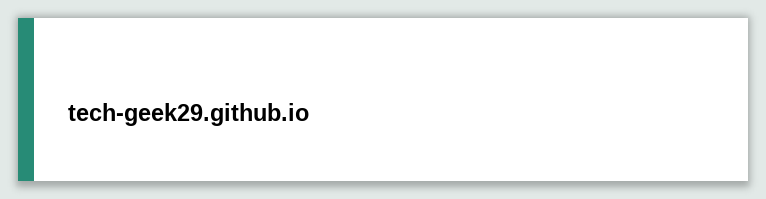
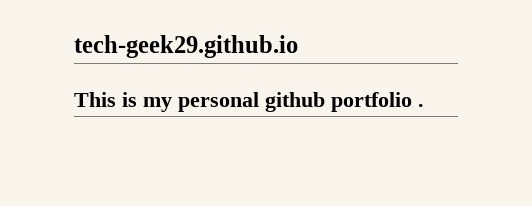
+ This is my personal github portfolio .

